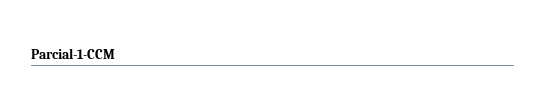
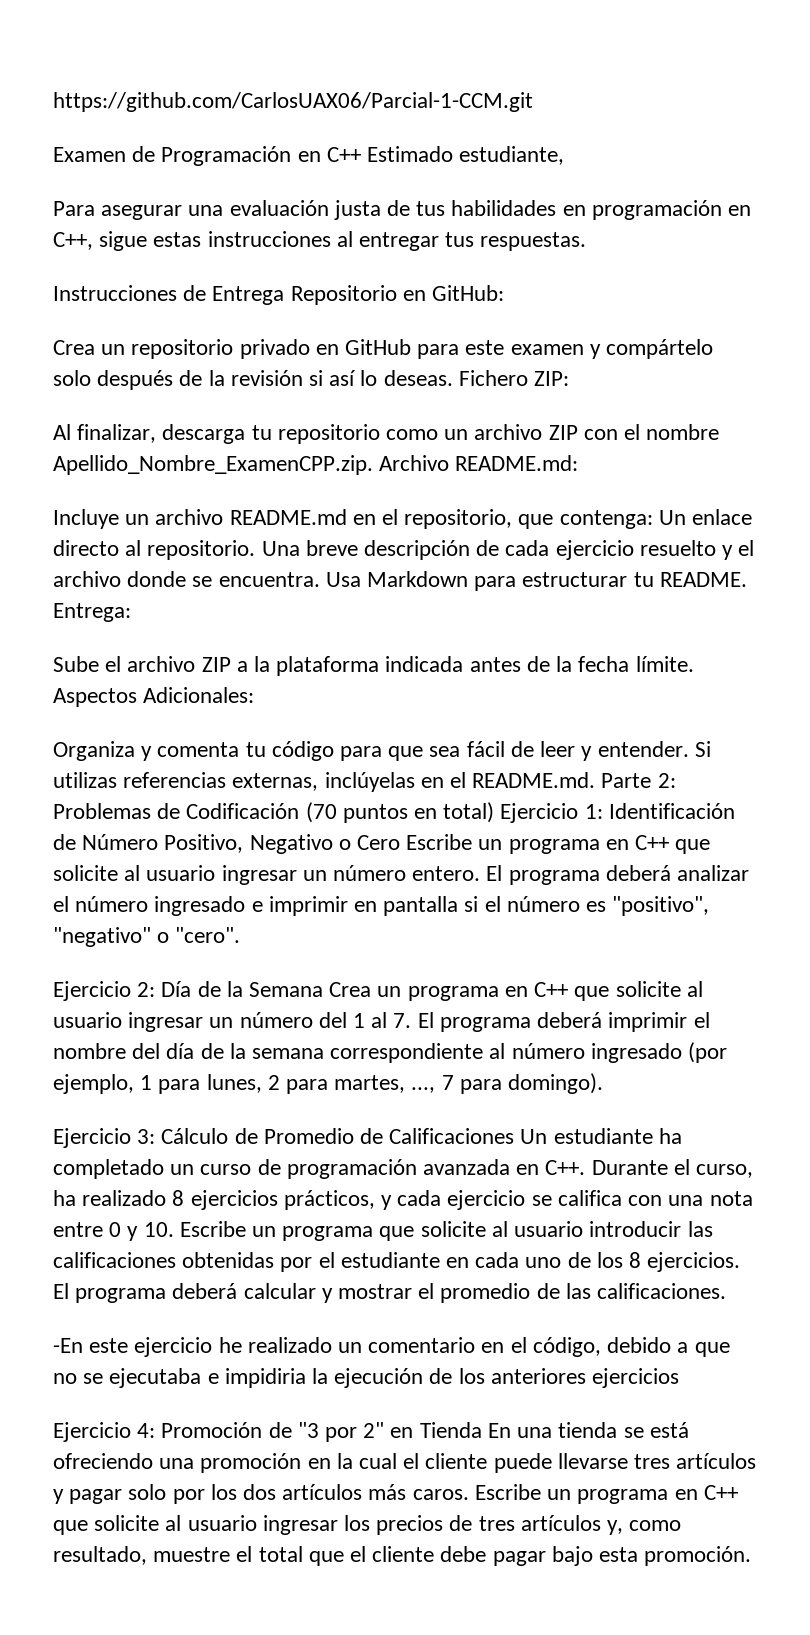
- Parcial-1-CCM
+ https://github.com/CarlosUAX06/Parcial-1-CCM.git
+ Examen de Programación en C++ Estimado estudiante,
+ Para asegurar una evaluación justa de tus habilidades en programación en C++, sigue estas instrucciones al entregar tus respuestas.
+ Instrucciones de Entrega Repositorio en GitHub:
+ Crea un repositorio privado en GitHub para este examen y compártelo solo después de la revisión si así lo deseas. Fichero ZIP:
+ Al finalizar, descarga tu repositorio como un archivo ZIP con el nombre Apellido_Nombre_ExamenCPP.zip. Archivo README.md:
+ Incluye un archivo README.md en el repositorio, que contenga: Un enlace directo al repositorio. Una breve descripción de cada ejercicio resuelto y el archivo donde se encuentra. Usa Markdown para estructurar tu README. Entrega:
+ Sube el archivo ZIP a la plataforma indicada antes de la fecha límite. Aspectos Adicionales:
+ Organiza y comenta tu código para que sea fácil de leer y entender. Si utilizas referencias externas, inclúyelas en el README.md. Parte 2: Problemas de Codificación (70 puntos en total) Ejercicio 1: Identificación de Número Positivo, Negativo o Cero Escribe un programa en C++ que solicite al usuario ingresar un número entero. El programa deberá analizar el número ingresado e imprimir en pantalla si el número es "positivo", "negativo" o "cero".
+ Ejercicio 2: Día de la Semana Crea un programa en C++ que solicite al usuario ingresar un número del 1 al 7. El programa deberá imprimir el nombre del día de la semana correspondiente al número ingresado (por ejemplo, 1 para lunes, 2 para martes, ..., 7 para domingo).
+ Ejercicio 3: Cálculo de Promedio de Calificaciones Un estudiante ha completado un curso de programación avanzada en C++. Durante el curso, ha realizado 8 ejercicios prácticos, y cada ejercicio se califica con una nota entre 0 y 10. Escribe un programa que solicite al usuario introducir las calificaciones obtenidas por el estudiante en cada uno de los 8 ejercicios. El programa deberá calcular y mostrar el promedio de las calificaciones.
+ -En este ejercicio he realizado un comentario en el código, debido a que no se ejecutaba e impidiria la ejecución de los anteriores ejercicios
+ Ejercicio 4: Promoción de "3 por 2" en Tienda En una tienda se está ofreciendo una promoción en la cual el cliente puede llevarse tres artículos y pagar solo por los dos artículos más caros. Escribe un programa en C++ que solicite al usuario ingresar los precios de tres artículos y, como resultado, muestre el total que el cliente debe pagar bajo esta promoción.

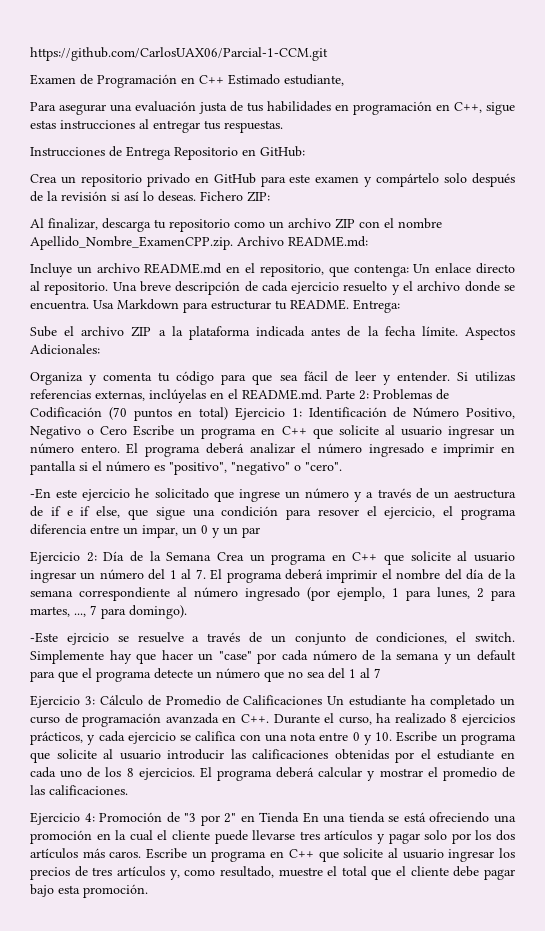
+ -En este ejercicio he solicitado que ingrese un número y a través de un aestructura de if e if else, que sigue una condición para resover el ejercicio, el programa diferencia entre un impar, un 0 y un par
+ -Este ejrcicio se resuelve a través de un conjunto de condiciones, el switch. Simplemente hay que hacer un "case" por cada número de la semana y un default para que el programa detecte un número que no sea del 1 al 7
- -En este ejercicio he realizado un comentario en el código, debido a que no se ejecutaba e impidiria la ejecución de los anteriores ejercicios

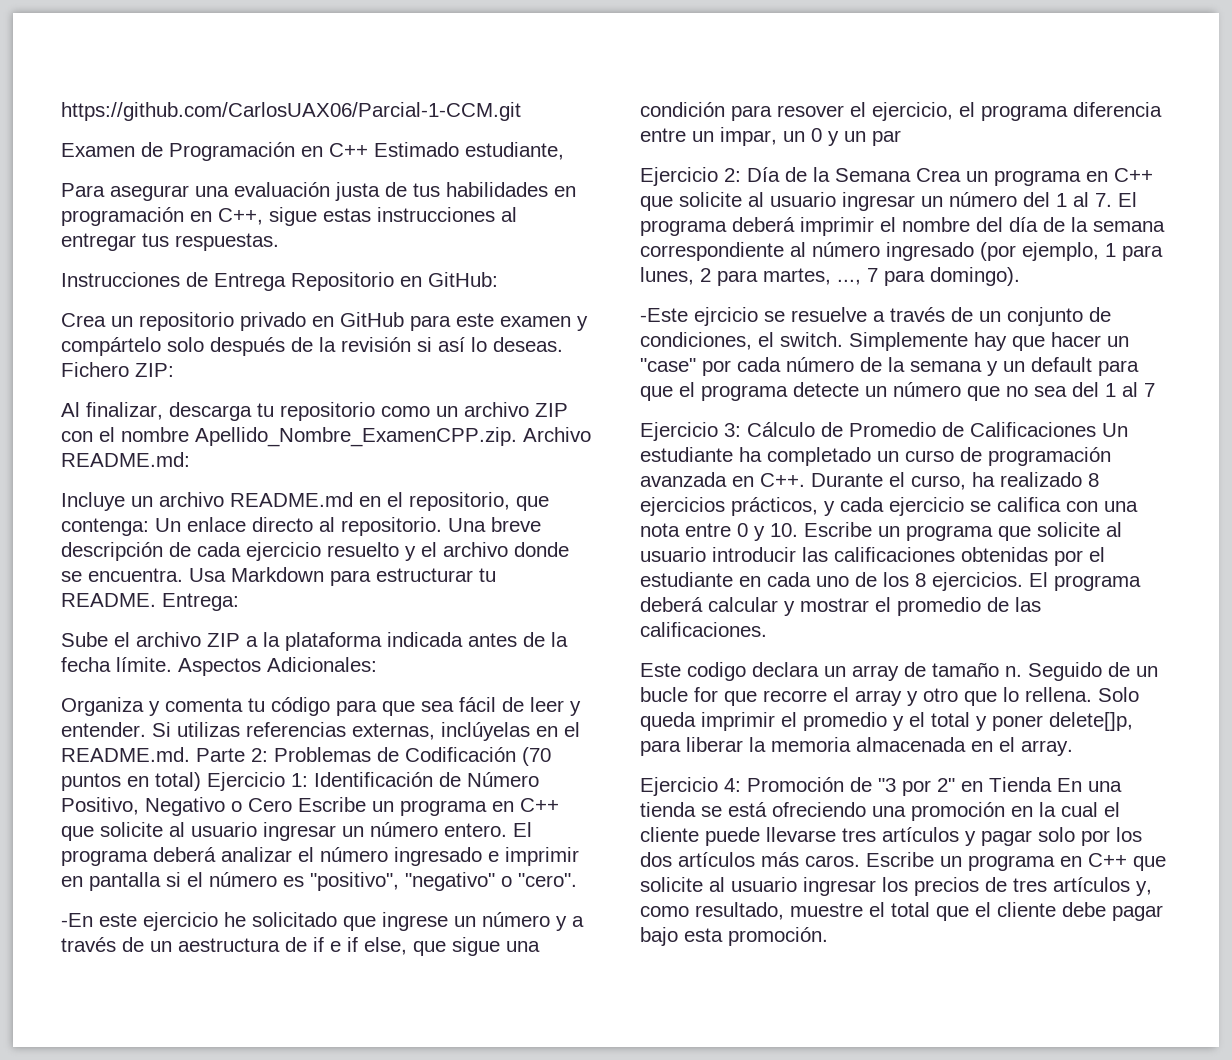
+ Este codigo declara un array de tamaño n. Seguido de un bucle for que recorre el array y otro que lo rellena. Solo queda imprimir el promedio y el total y poner delete[]p, para liberar la memoria almacenada en el array.

